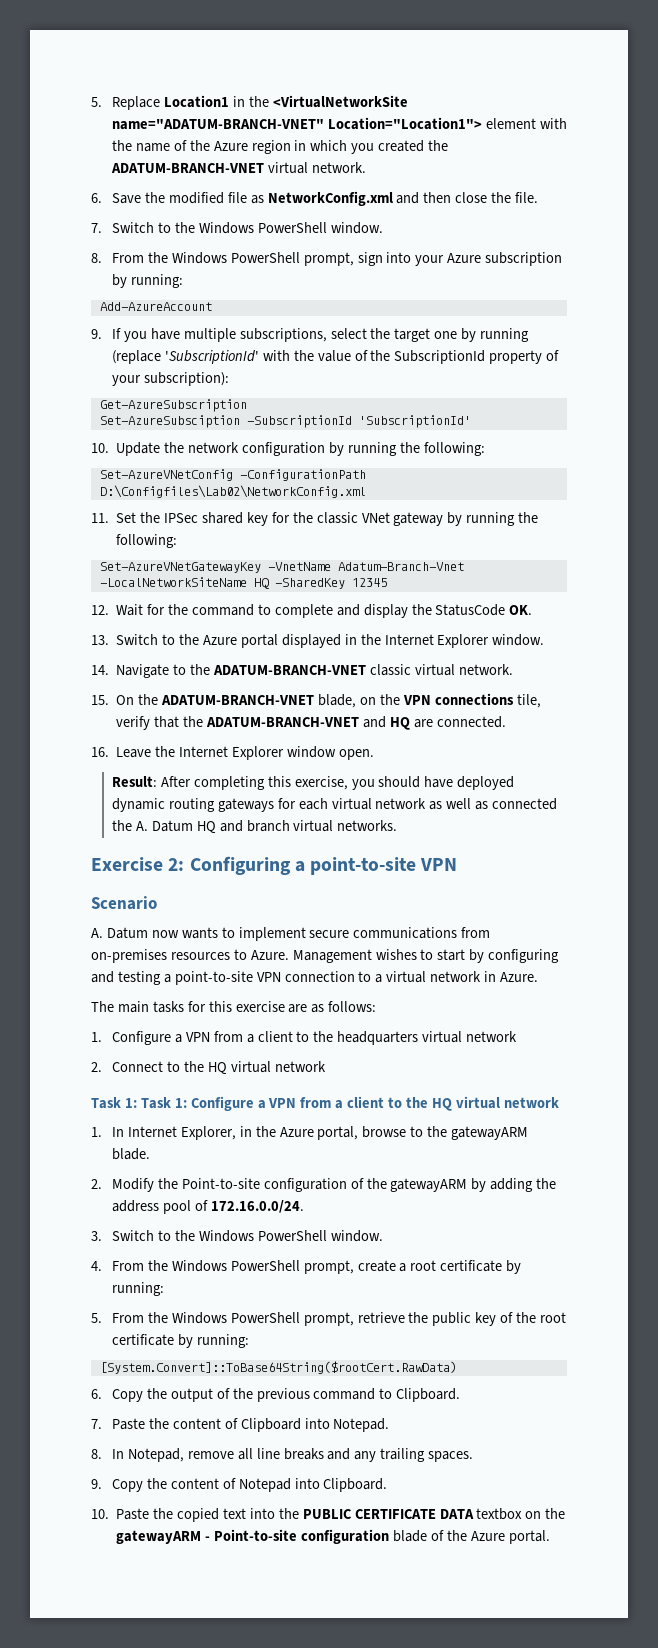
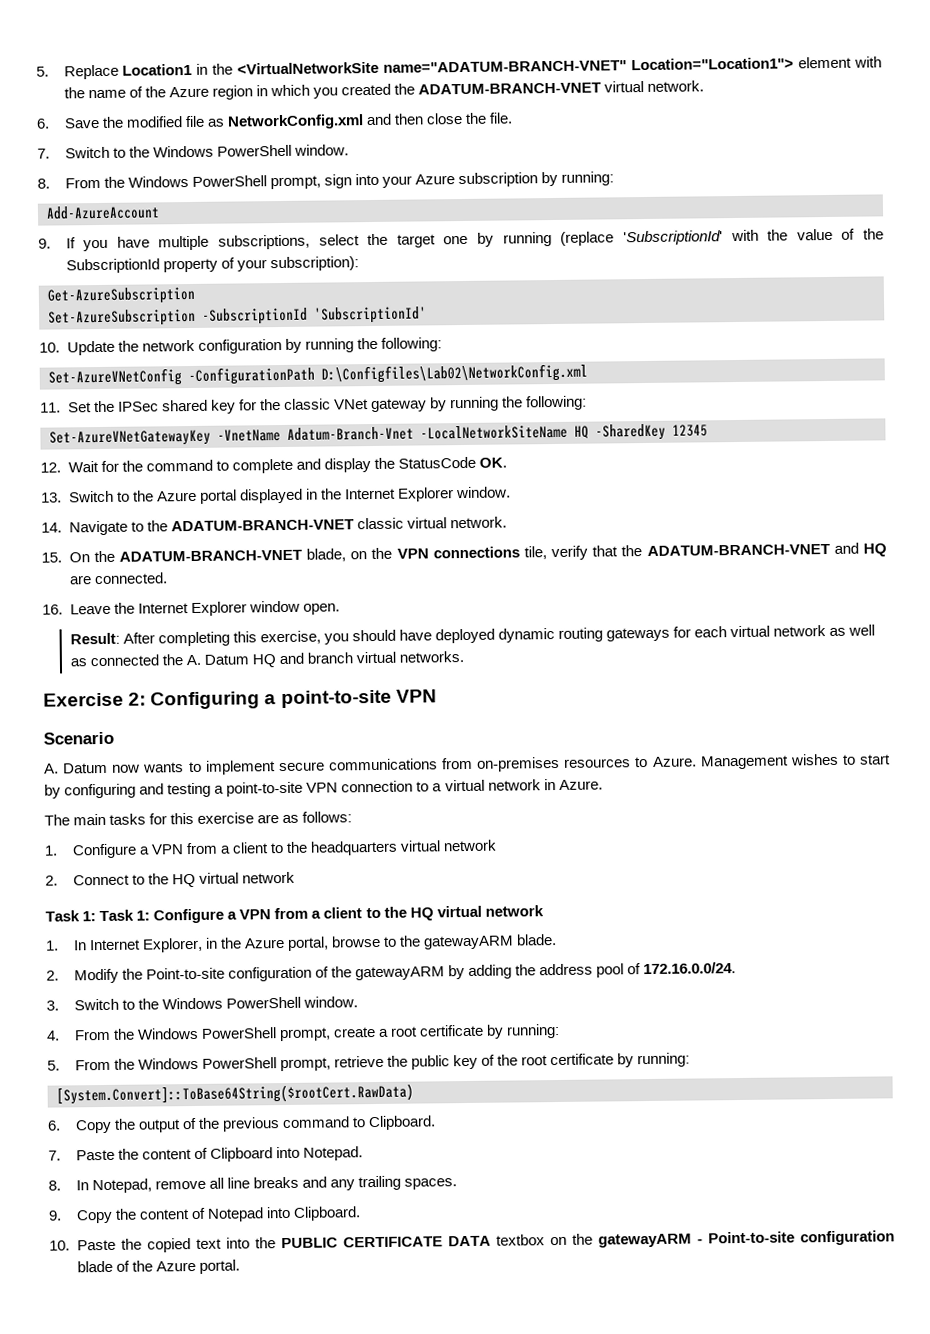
- Set-AzureSubsciption -SubscriptionId 'SubscriptionId'
+ Set-AzureSubscription -SubscriptionId 'SubscriptionId'

